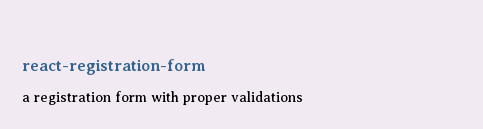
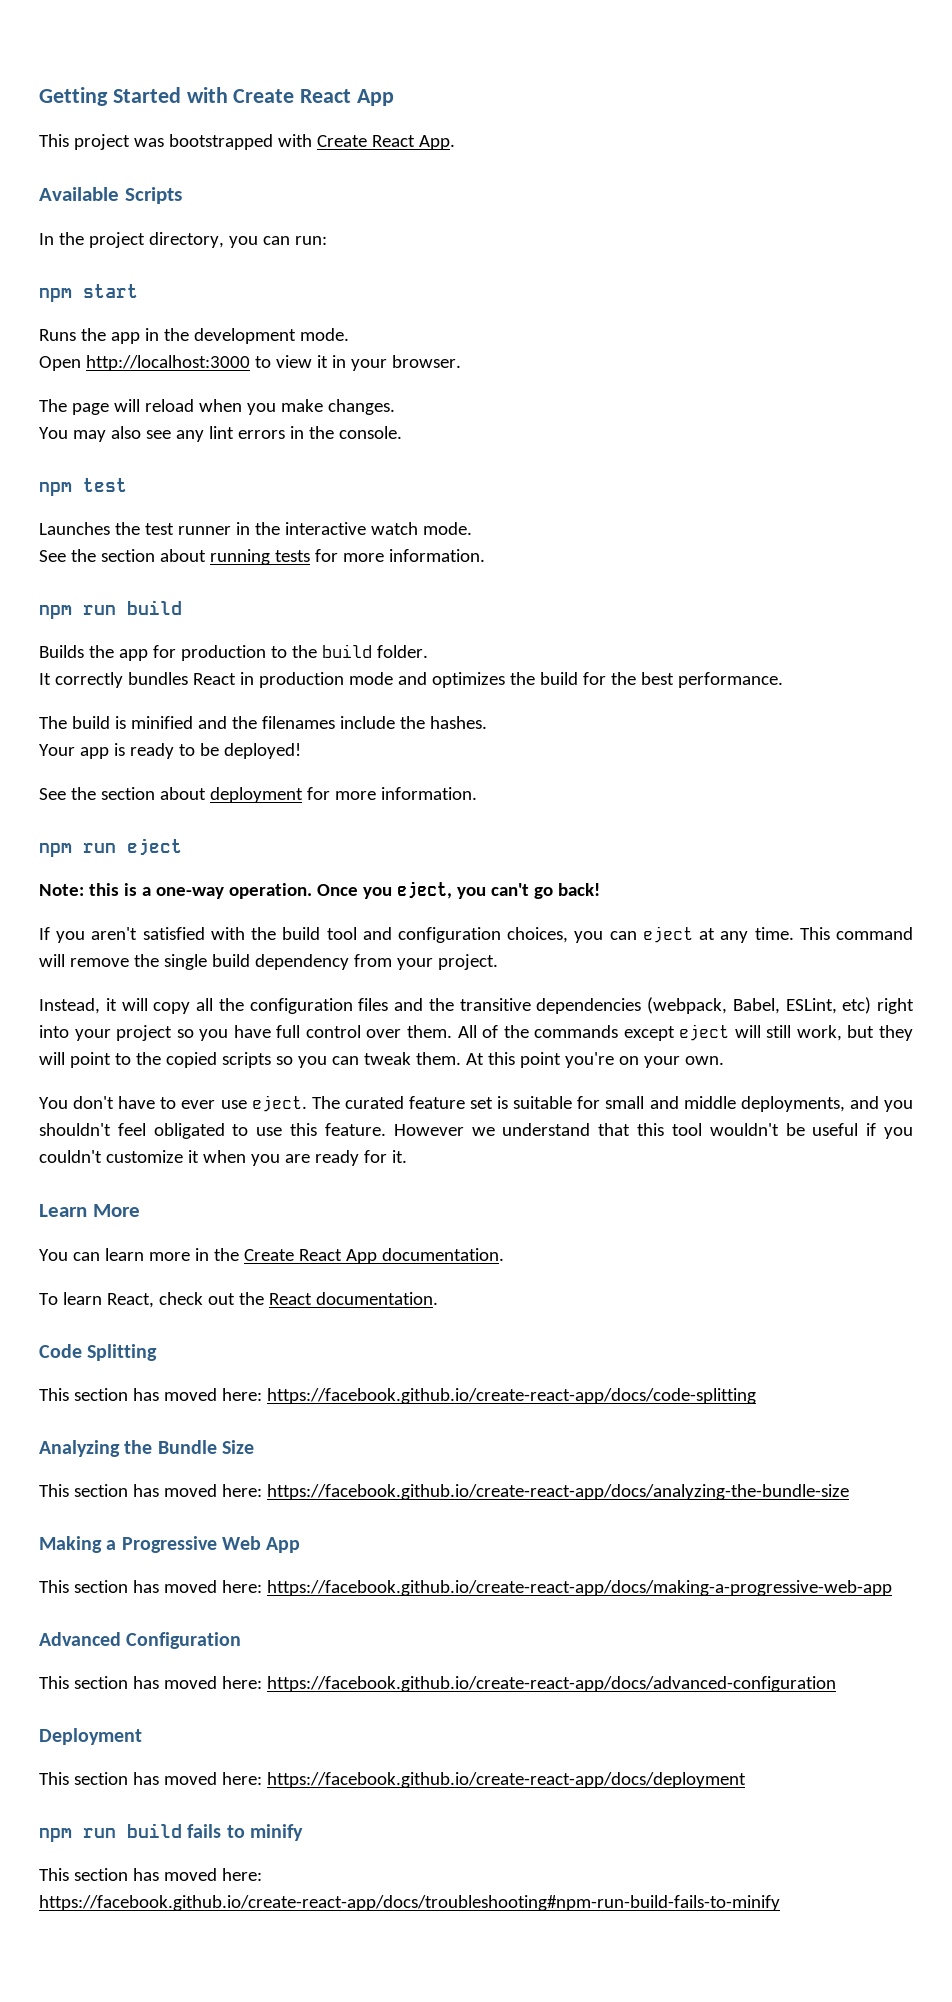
- react-registration-form
- a registration form with proper validations
+ Getting Started with Create React App
+ This project was bootstrapped with Create React App.
+ Available Scripts
+ In the project directory, you can run:
+ npm start
+ Runs the app in the development mode.
+ Open http://localhost:3000 to view it in your browser.
+ The page will reload when you make changes.
+ You may also see any lint errors in the console.
+ npm test
+ Launches the test runner in the interactive watch mode.
+ See the section about running tests for more information.
+ npm run build
+ Builds the app for production to the build folder.
+ It correctly bundles React in production mode and optimizes the build for the best performance.
+ The build is minified and the filenames include the hashes.
+ Your app is ready to be deployed!
+ See the section about deployment for more information.
+ npm run eject
+ Note: this is a one-way operation. Once you eject, you can't go back!
+ If you aren't satisfied with the build tool and configuration choices, you can eject at any time. This command will remove the single build dependency from your project.
+ Instead, it will copy all the configuration files and the transitive dependencies (webpack, Babel, ESLint, etc) right into your project so you have full control over them. All of the commands except eject will still work, but they will point to the copied scripts so you can tweak them. At this point you're on your own.
+ You don't have to ever use eject. The curated feature set is suitable for small and middle deployments, and you shouldn't feel obligated to use this feature. However we understand that this tool wouldn't be useful if you couldn't customize it when you are ready for it.
+ Learn More
+ You can learn more in the Create React App documentation.
+ To learn React, check out the React documentation.
+ Code Splitting
+ This section has moved here: https://facebook.github.io/create-react-app/docs/code-splitting
+ Analyzing the Bundle Size
+ This section has moved here: https://facebook.github.io/create-react-app/docs/analyzing-the-bundle-size
+ Making a Progressive Web App
+ This section has moved here: https://facebook.github.io/create-react-app/docs/making-a-progressive-web-app
+ Advanced Configuration
+ This section has moved here: https://facebook.github.io/create-react-app/docs/advanced-configuration
+ Deployment
+ This section has moved here: https://facebook.github.io/create-react-app/docs/deployment
+ npm run build fails to minify
+ This section has moved here: https://facebook.github.io/create-react-app/docs/troubleshooting#npm-run-build-fails-to-minify

